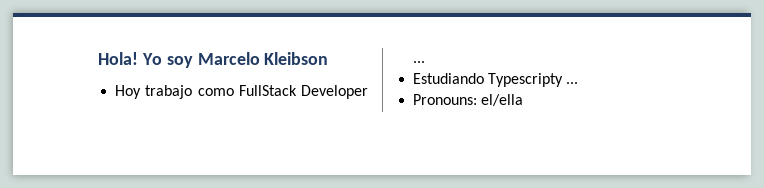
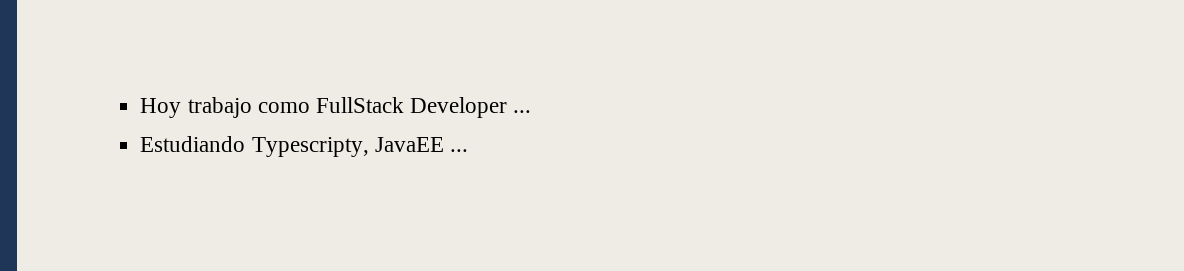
- Hola! Yo soy Marcelo Kleibson
- Estudiando Typescripty ...
- Pronouns: el/ella
+ Estudiando Typescripty, JavaEE ...

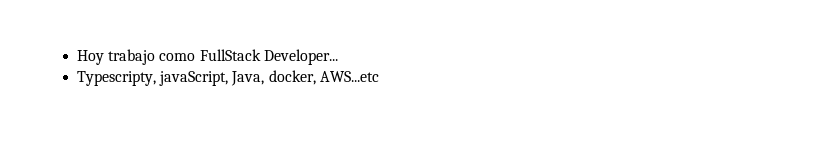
- Hoy trabajo como FullStack Developer ...
- Estudiando Typescripty, JavaEE ...
+ Hoy trabajo como FullStack Developer...
+ Typescripty, javaScript, Java, docker, AWS...etc

